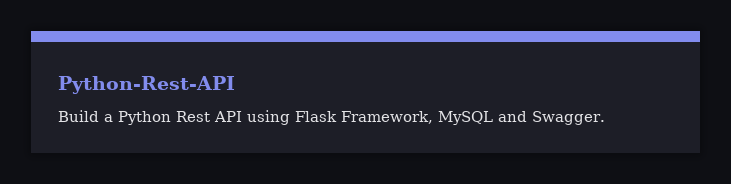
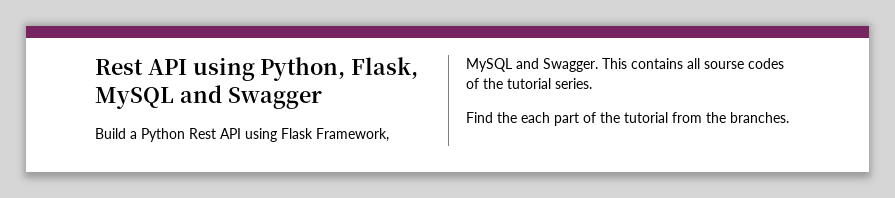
- Python-Rest-API
+ Rest API using Python, Flask, MySQL and Swagger
+ This contains all sourse codes of the tutorial series.
+ Find the each part of the tutorial from the branches.

